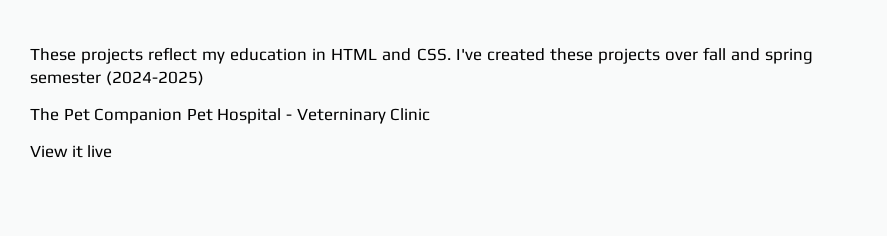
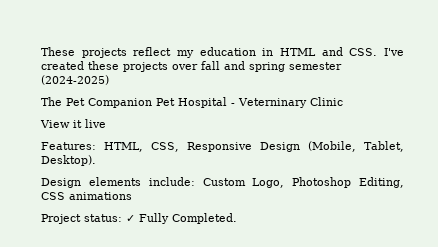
+ Features: HTML, CSS, Responsive Design (Mobile, Tablet, Desktop).
+ Design elements include: Custom Logo, Photoshop Editing, CSS animations
+ Project status: ✓ Fully Completed.

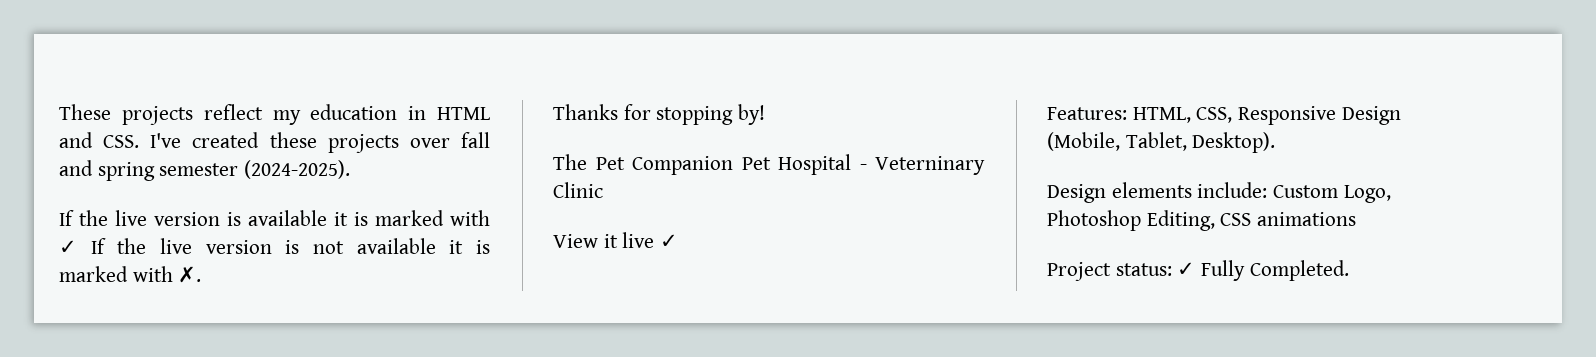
- These projects reflect my education in HTML and CSS. I've created these projects over fall and spring semester (2024-2025)
+ These projects reflect my education in HTML and CSS. I've created these projects over fall and spring semester (2024-2025).
+ If the live version is available it is marked with ✓ If the live version is not available it is marked with ✗.
+ Thanks for stopping by!
- View it live
+ View it live ✓

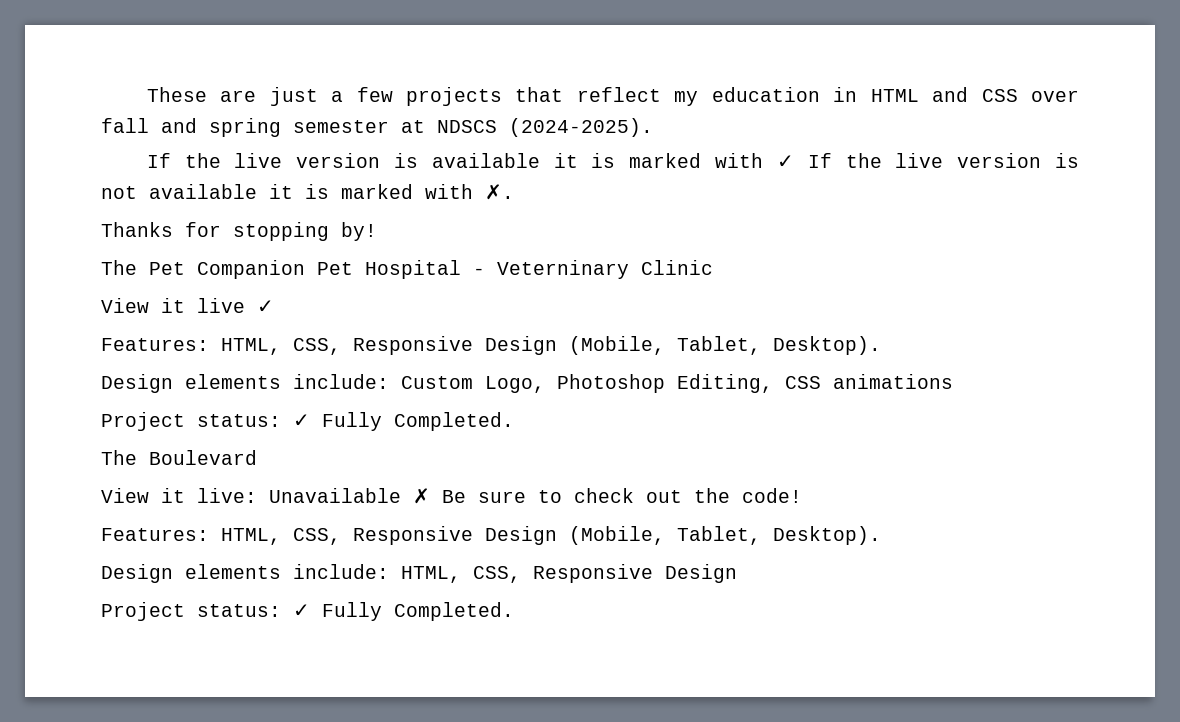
- These projects reflect my education in HTML and CSS. I've created these projects over fall and spring semester (2024-2025).
+ These are just a few projects that reflect my education in HTML and CSS over fall and spring semester at NDSCS (2024-2025).
+ The Boulevard
+ View it live: Unavailable ✗ Be sure to check out the code!
+ Features: HTML, CSS, Responsive Design (Mobile, Tablet, Desktop).
+ Design elements include: HTML, CSS, Responsive Design
+ Project status: ✓ Fully Completed.

